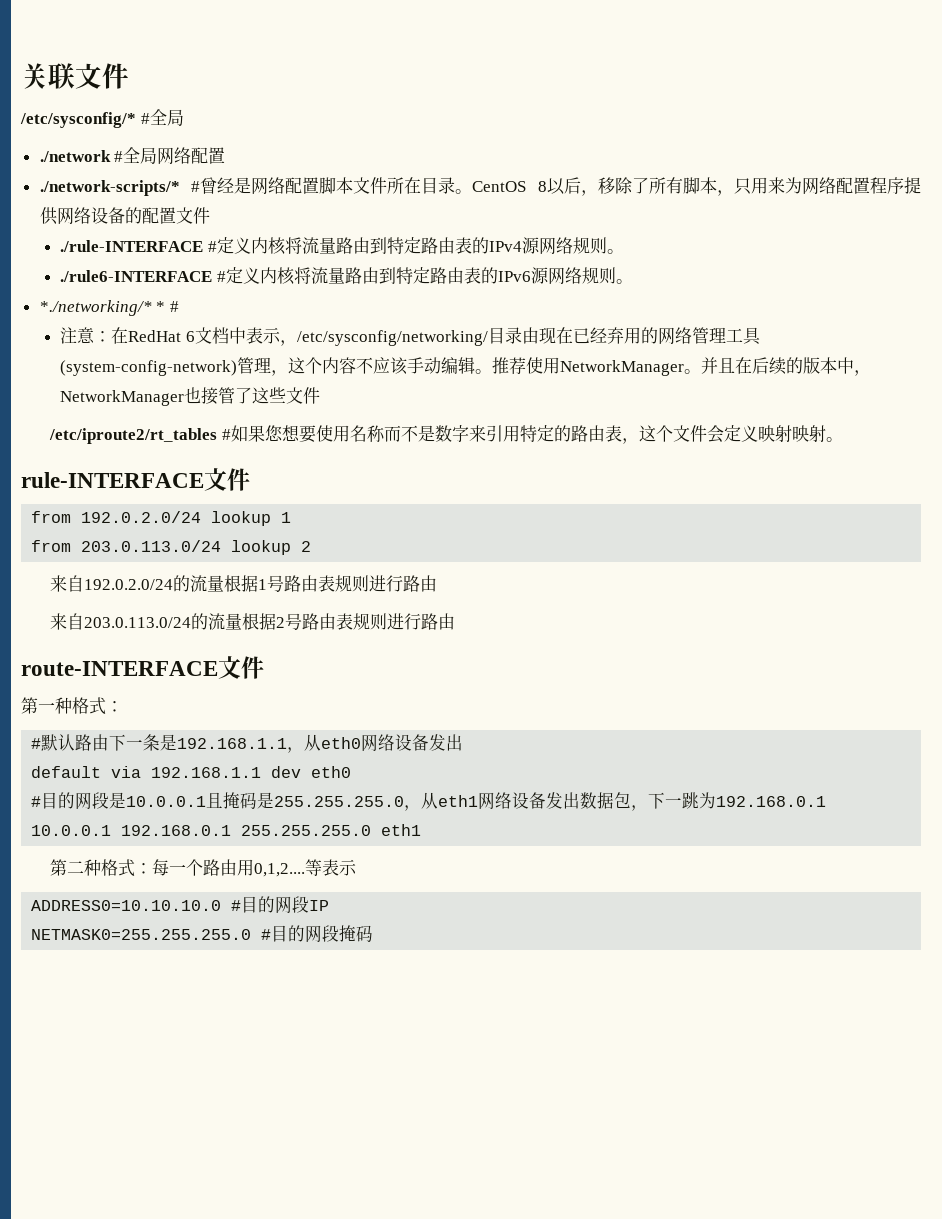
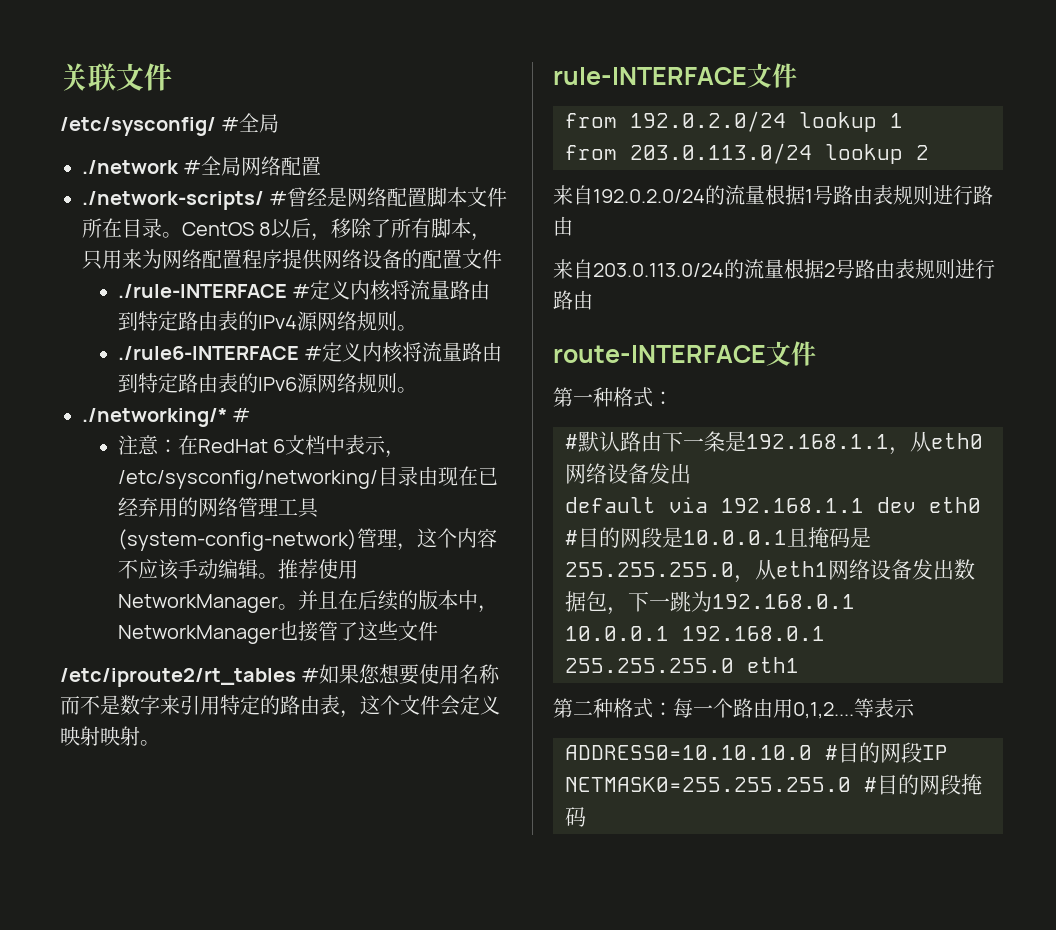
- /etc/sysconfig/* #全局
+ /etc/sysconfig/ #全局
- ./network-scripts/* #曾经是网络配置脚本文件所在目录。
+ ./network-scripts/ #曾经是网络配置脚本文件所在目录。
- *./networking/* * #
+ ./networking/* #

